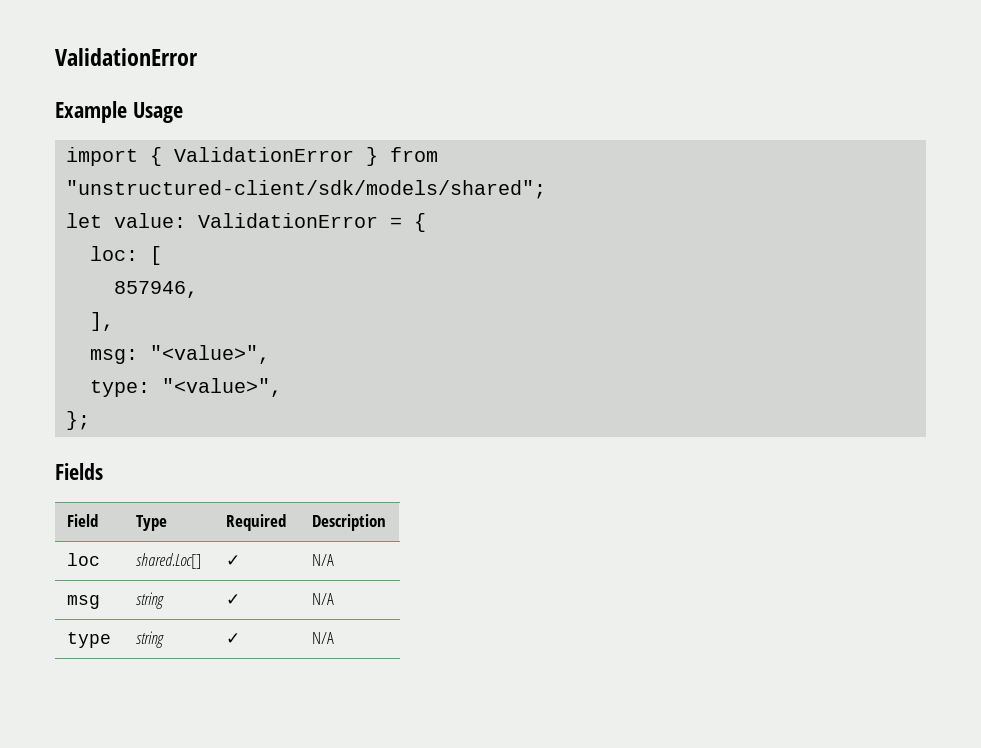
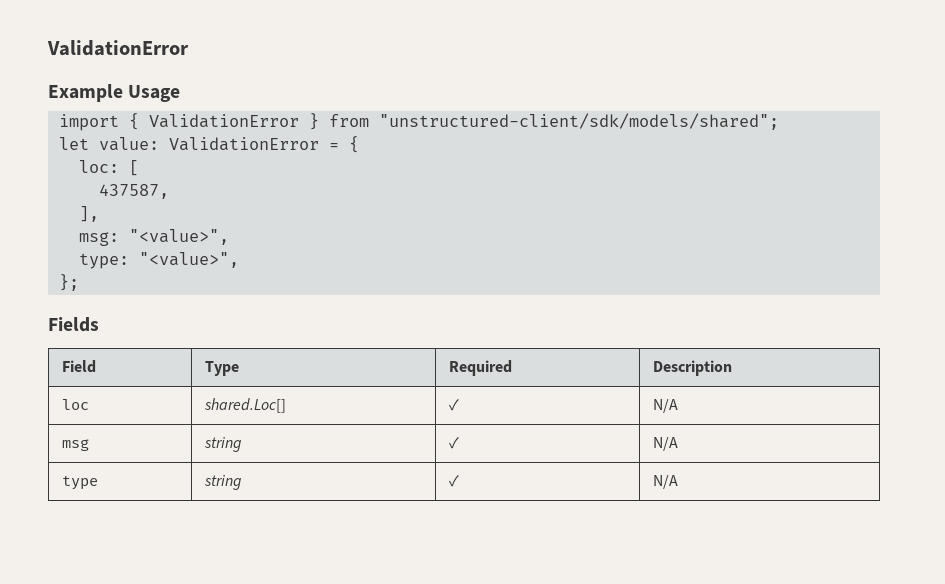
- 857946,
+ 437587,

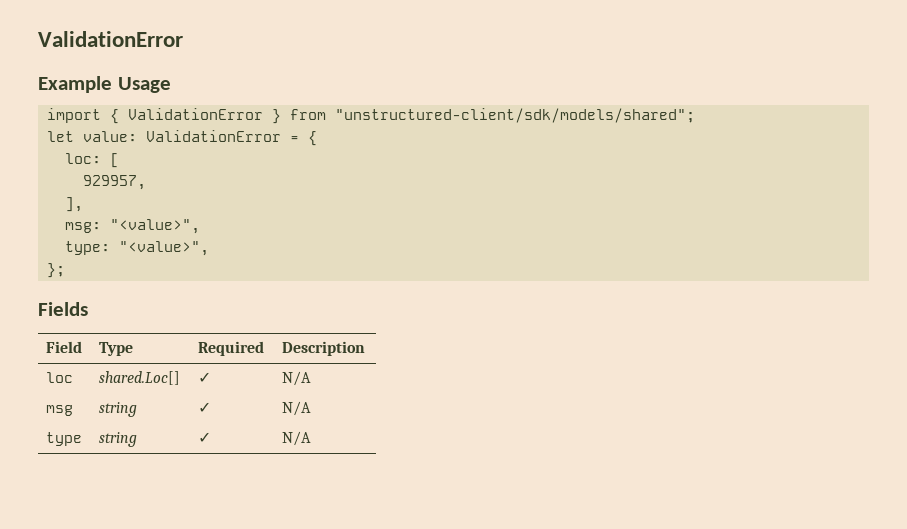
- 437587,
+ 929957,

